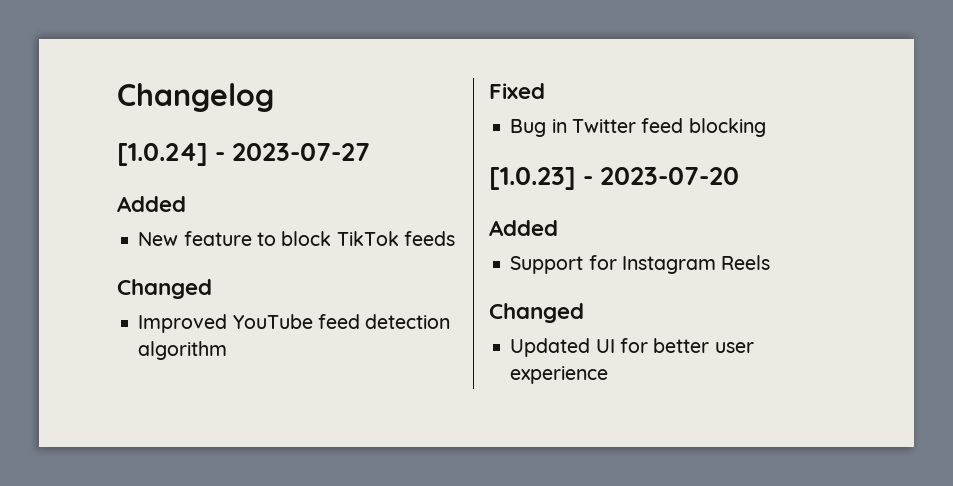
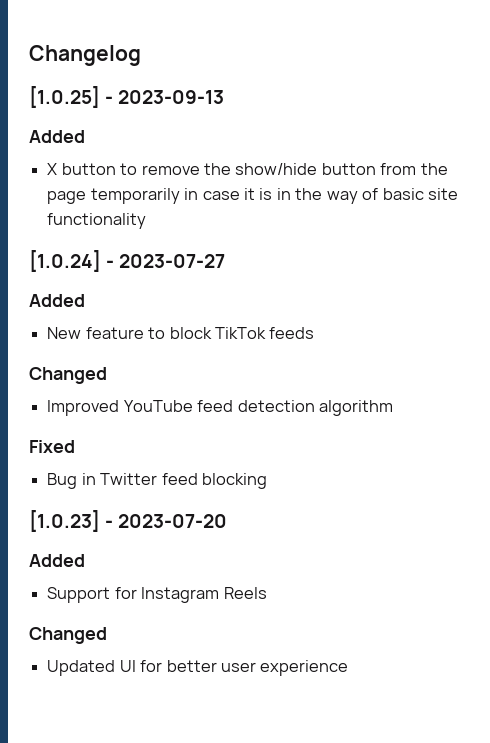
+ [1.0.25] - 2023-09-13
+ Added
+ X button to remove the show/hide button from the page temporarily in case it is in the way of basic site functionality

